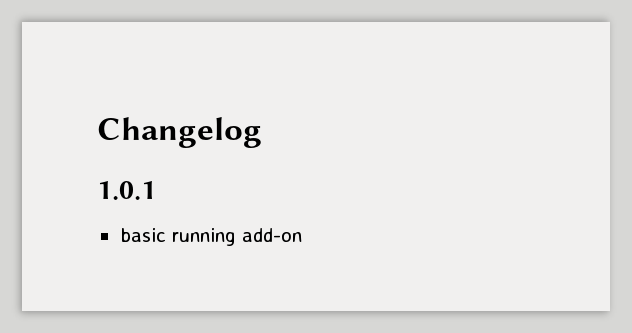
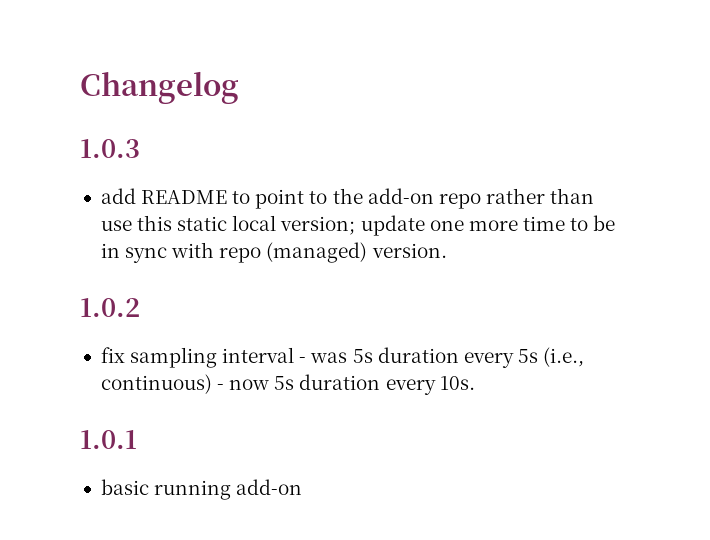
+ 1.0.3
+ add README to point to the add-on repo rather than use this static local version; update one more time to be in sync with repo (managed) version.
+ 1.0.2
+ fix sampling interval - was 5s duration every 5s (i.e., continuous) - now 5s duration every 10s.

